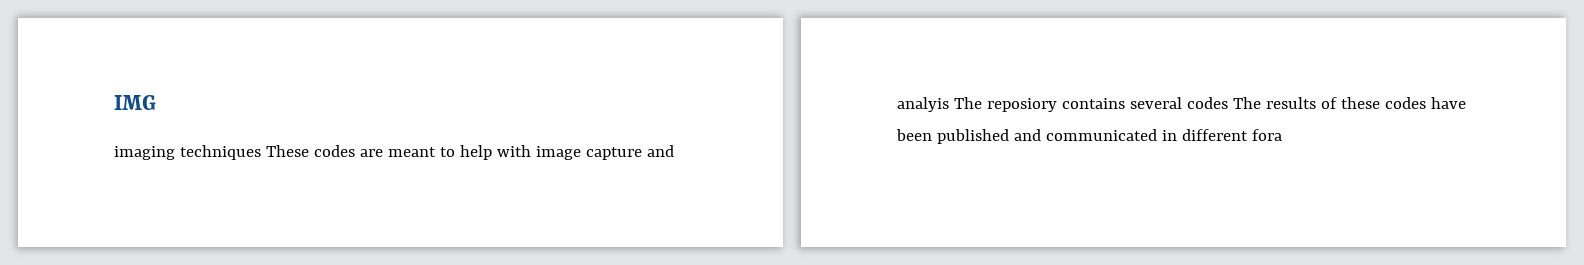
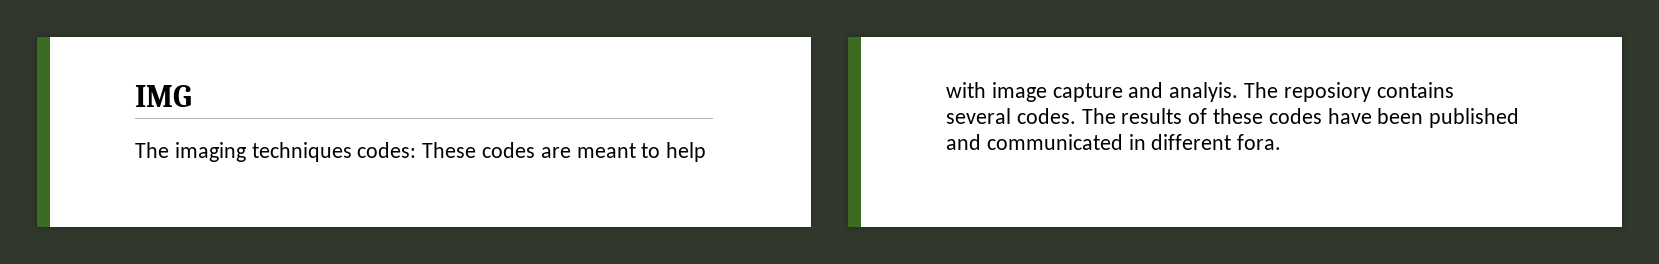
- imaging techniques These codes are meant to help with image capture and analyis The reposiory contains several codes The results of these codes have been published and communicated in different fora
+ The imaging techniques codes: These codes are meant to help with image capture and analyis. The reposiory contains several codes. The results of these codes have been published and communicated in different fora.

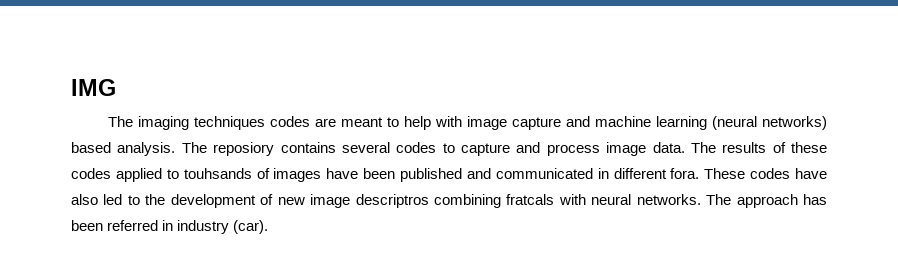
- The imaging techniques codes: These codes are meant to help with image capture and analyis. The reposiory contains several codes.
+ The imaging techniques codes are meant to help with image capture and machine learning (neural networks) based analysis. The reposiory contains several codes to capture and process image data.
- The results of these codes have been published and communicated in different fora.
+ The results of these codes applied to touhsands of images have been published and communicated in different fora.
+ These codes have also led to the development of new image descriptros combining fratcals with neural networks. The approach has been referred in industry (car).

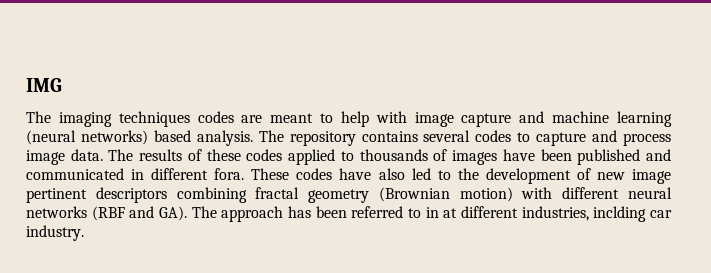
- The reposiory contains several codes to capture and process image data.
+ The repository contains several codes to capture and process image data.
- The results of these codes applied to touhsands of images have been published and communicated in different fora.
+ The results of these codes applied to thousands of images have been published and communicated in different fora.
- These codes have also led to the development of new image descriptros combining fratcals with neural networks. The approach has been referred in industry (car).
+ These codes have also led to the development of new image pertinent descriptors combining fractal geometry (Brownian motion) with different neural networks (RBF and GA). The approach has been referred to in at different industries, inclding car industry.

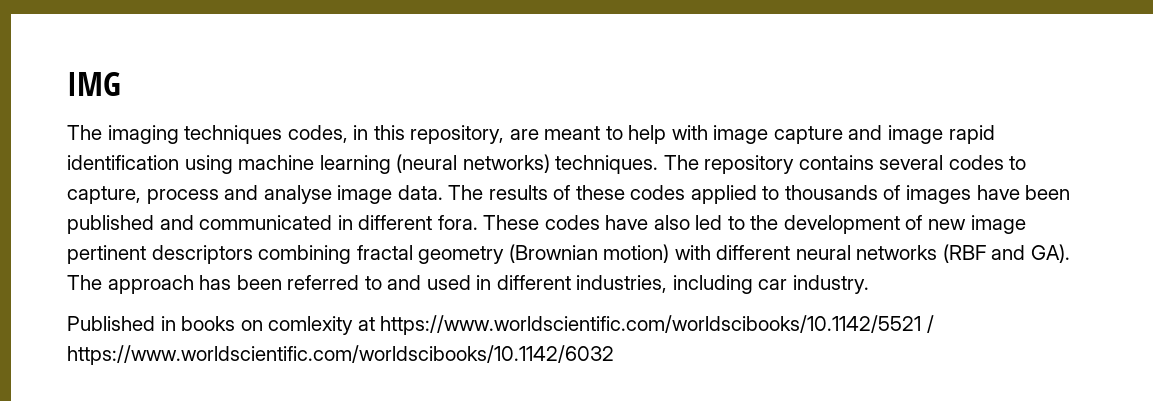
- The imaging techniques codes are meant to help with image capture and machine learning (neural networks) based analysis.
+ The imaging techniques codes, in this repository, are meant to help with image capture and image rapid identification using machine learning (neural networks) techniques.
- The repository contains several codes to capture and process image data.
+ The repository contains several codes to capture, process and analyse image data.
- These codes have also led to the development of new image pertinent descriptors combining fractal geometry (Brownian motion) with different neural networks (RBF and GA). The approach has been referred to in at different industries, inclding car industry.
+ These codes have also led to the development of new image pertinent descriptors combining fractal geometry (Brownian motion) with different neural networks (RBF and GA). The approach has been referred to and used in different industries, including car industry.
+ Published in books on comlexity at https://www.worldscientific.com/worldscibooks/10.1142/5521 / https://www.worldscientific.com/worldscibooks/10.1142/6032

